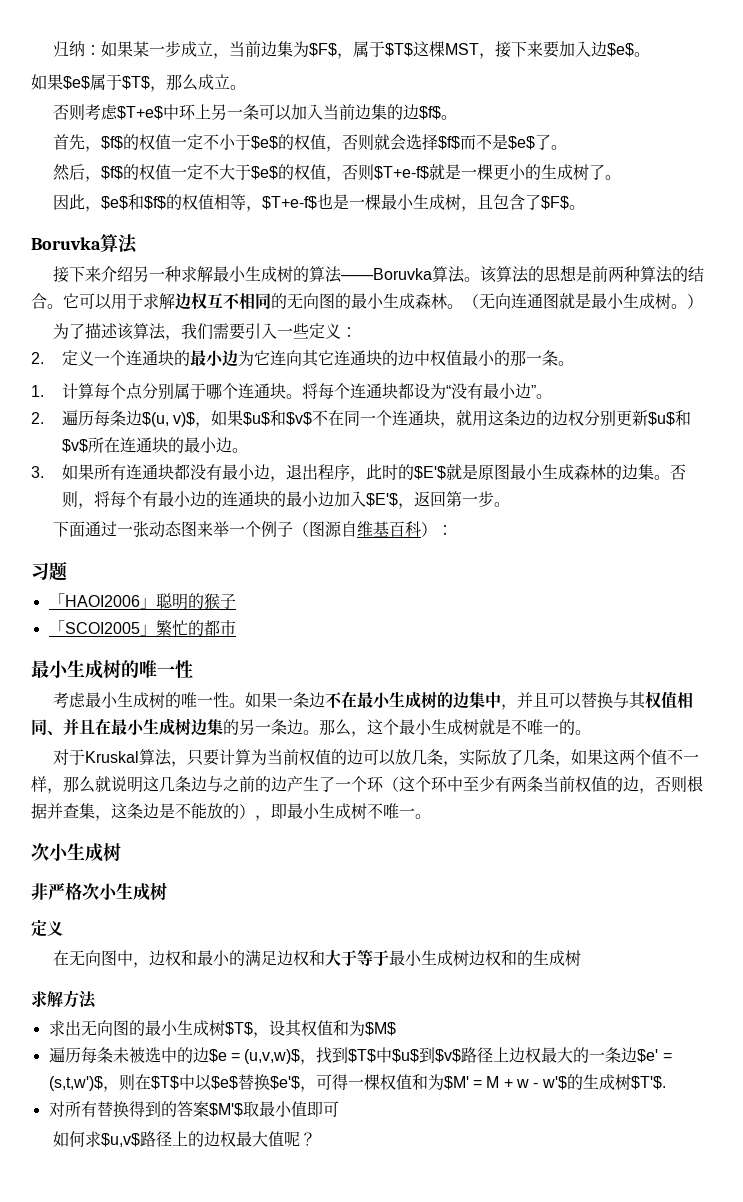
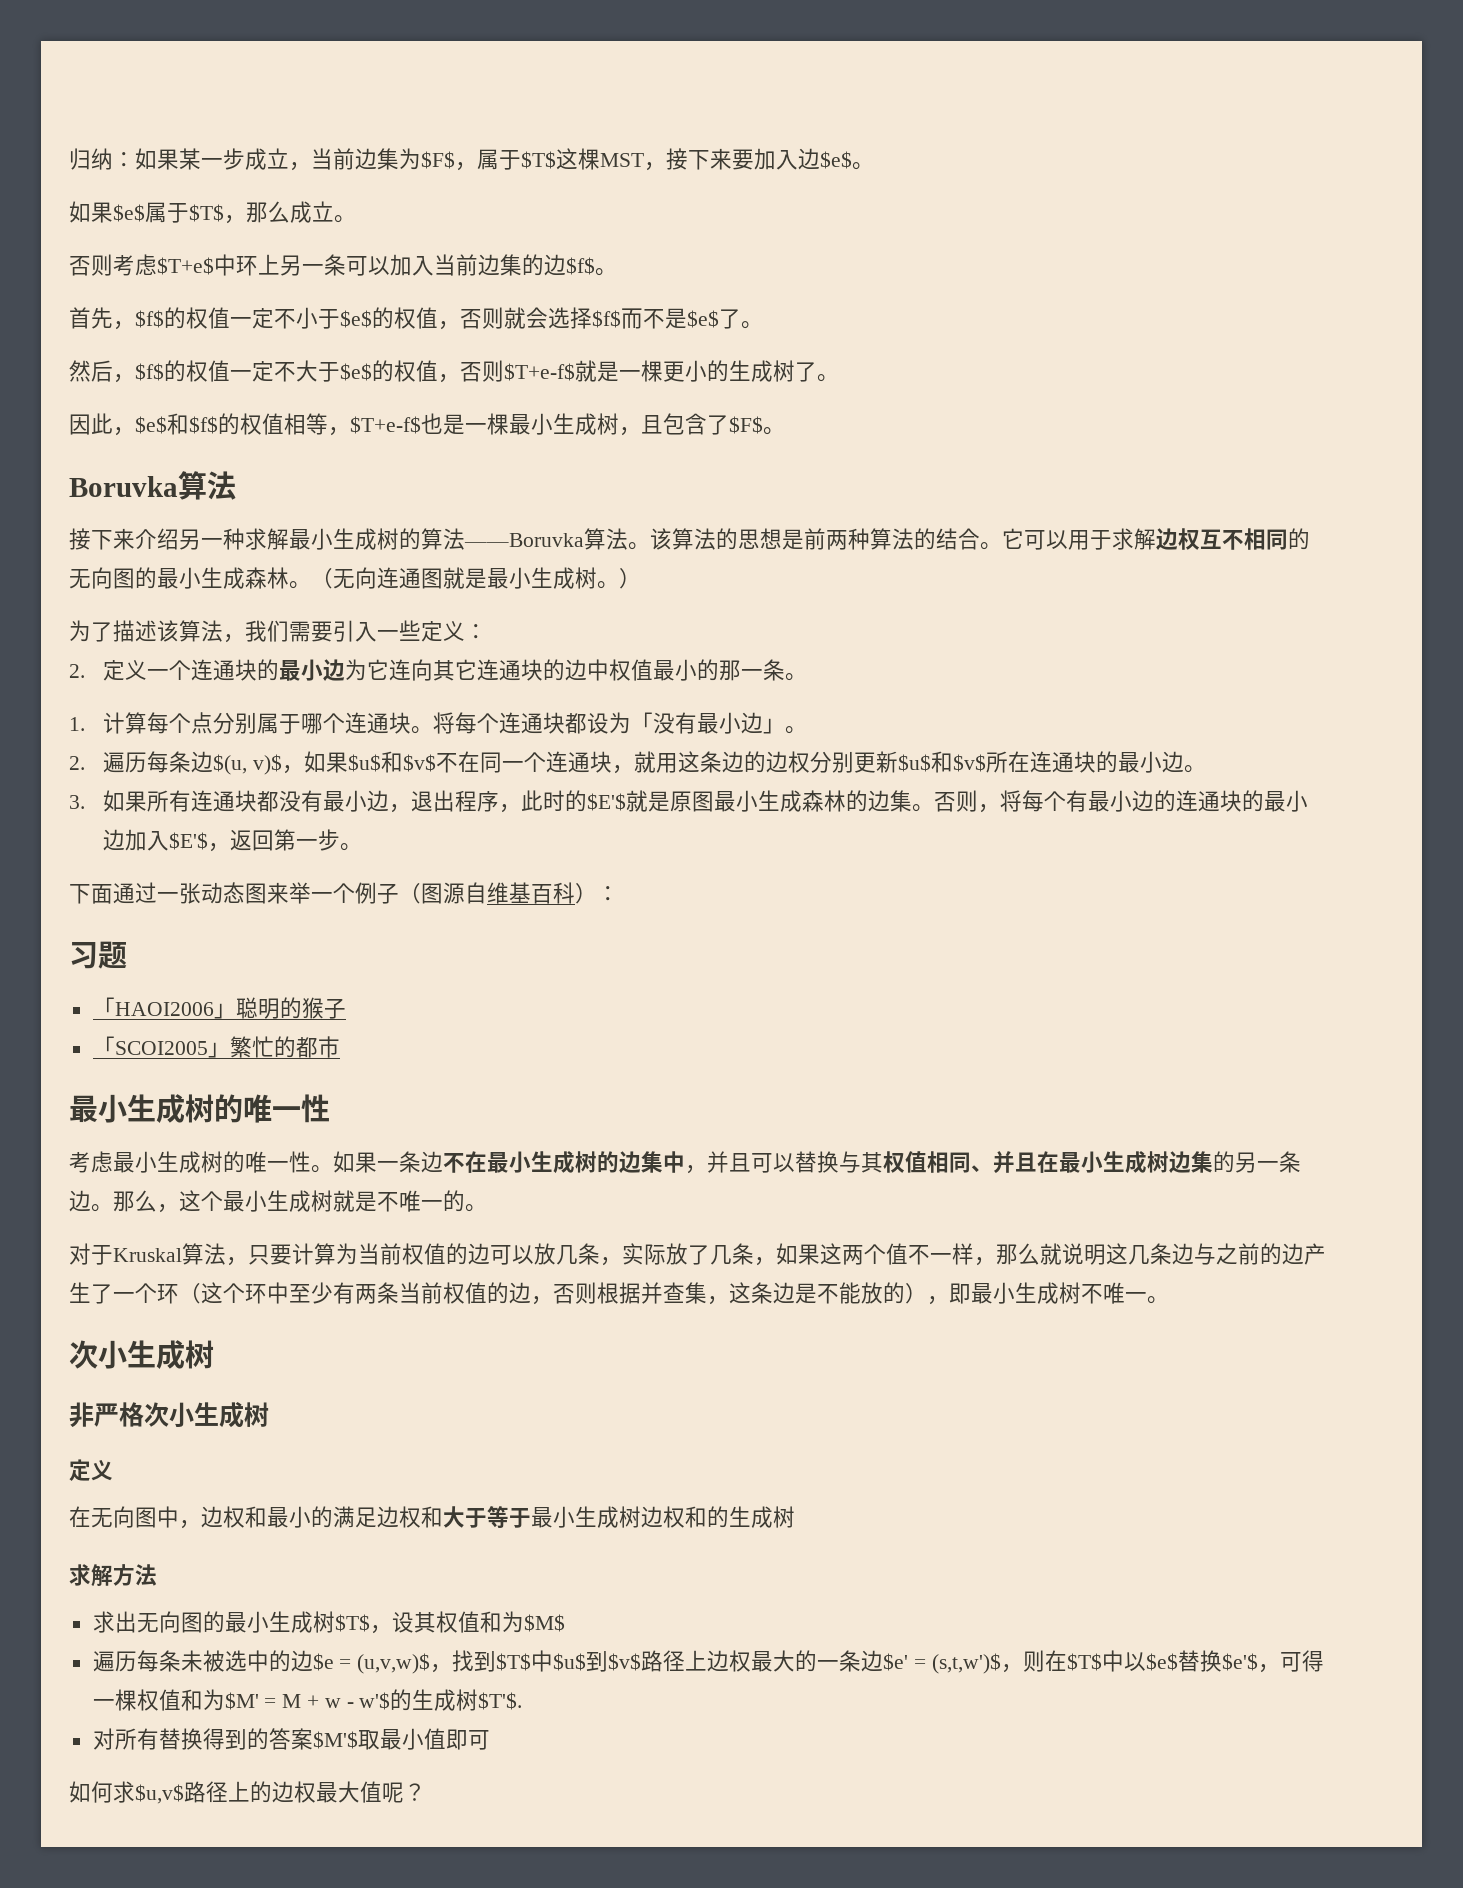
- 将每个连通块都设为“没有最小边”。
+ 将每个连通块都设为「没有最小边」。

